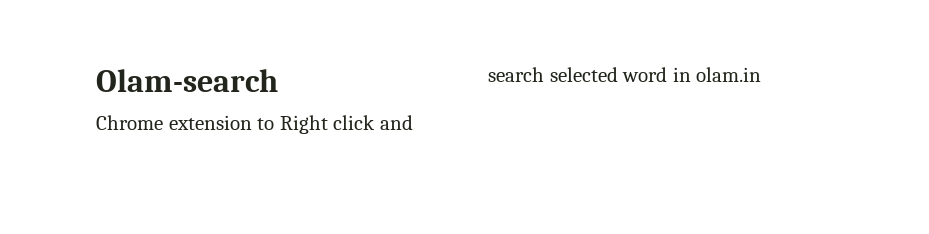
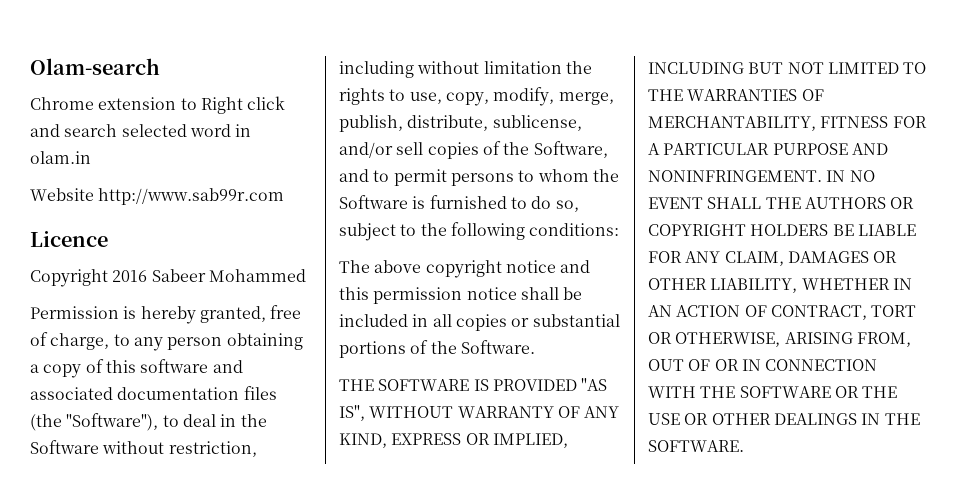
+ Website http://www.sab99r.com
+ Licence
+ Copyright 2016 Sabeer Mohammed
+ Permission is hereby granted, free of charge, to any person obtaining a copy of this software and associated documentation files (the "Software"), to deal in the Software without restriction, including without limitation the rights to use, copy, modify, merge, publish, distribute, sublicense, and/or sell copies of the Software, and to permit persons to whom the Software is furnished to do so, subject to the following conditions:
+ The above copyright notice and this permission notice shall be included in all copies or substantial portions of the Software.
+ THE SOFTWARE IS PROVIDED "AS IS", WITHOUT WARRANTY OF ANY KIND, EXPRESS OR IMPLIED, INCLUDING BUT NOT LIMITED TO THE WARRANTIES OF MERCHANTABILITY, FITNESS FOR A PARTICULAR PURPOSE AND NONINFRINGEMENT. IN NO EVENT SHALL THE AUTHORS OR COPYRIGHT HOLDERS BE LIABLE FOR ANY CLAIM, DAMAGES OR OTHER LIABILITY, WHETHER IN AN ACTION OF CONTRACT, TORT OR OTHERWISE, ARISING FROM, OUT OF OR IN CONNECTION WITH THE SOFTWARE OR THE USE OR OTHER DEALINGS IN THE SOFTWARE.

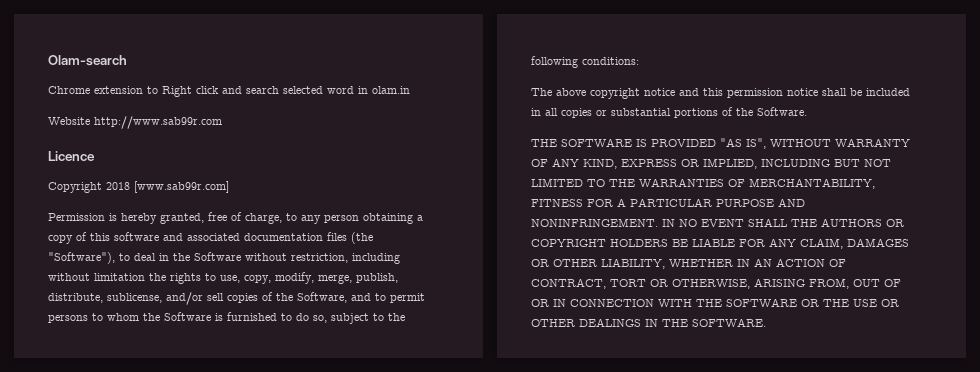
- Copyright 2016 Sabeer Mohammed
+ Copyright 2018 [www.sab99r.com]

